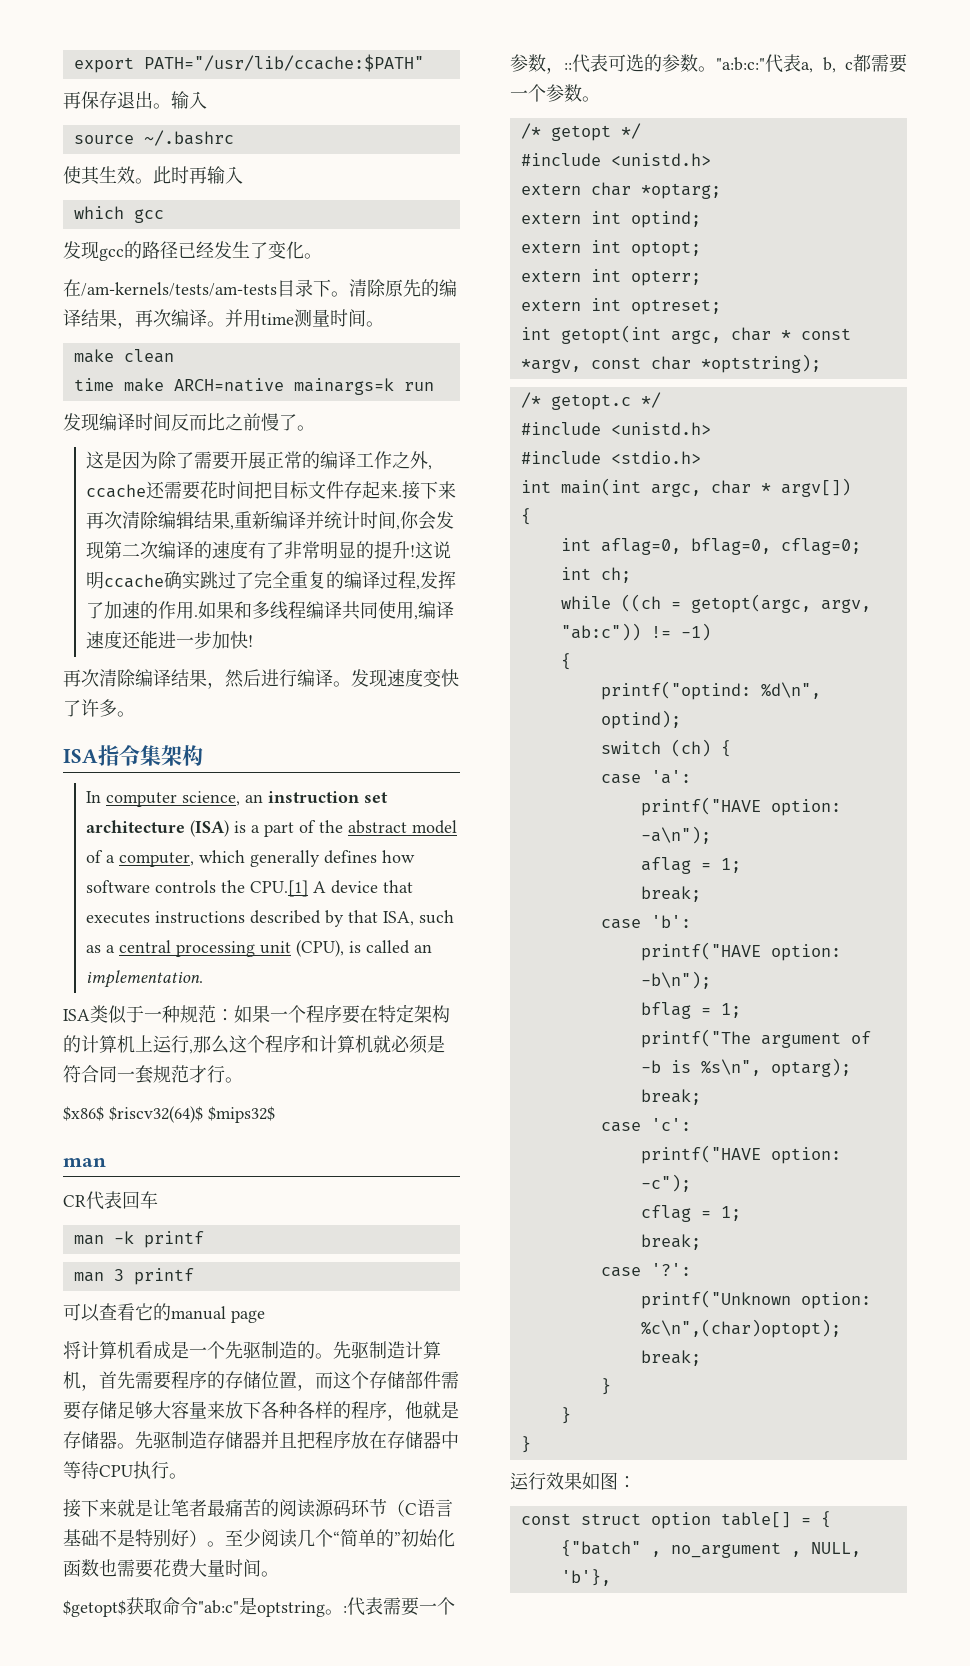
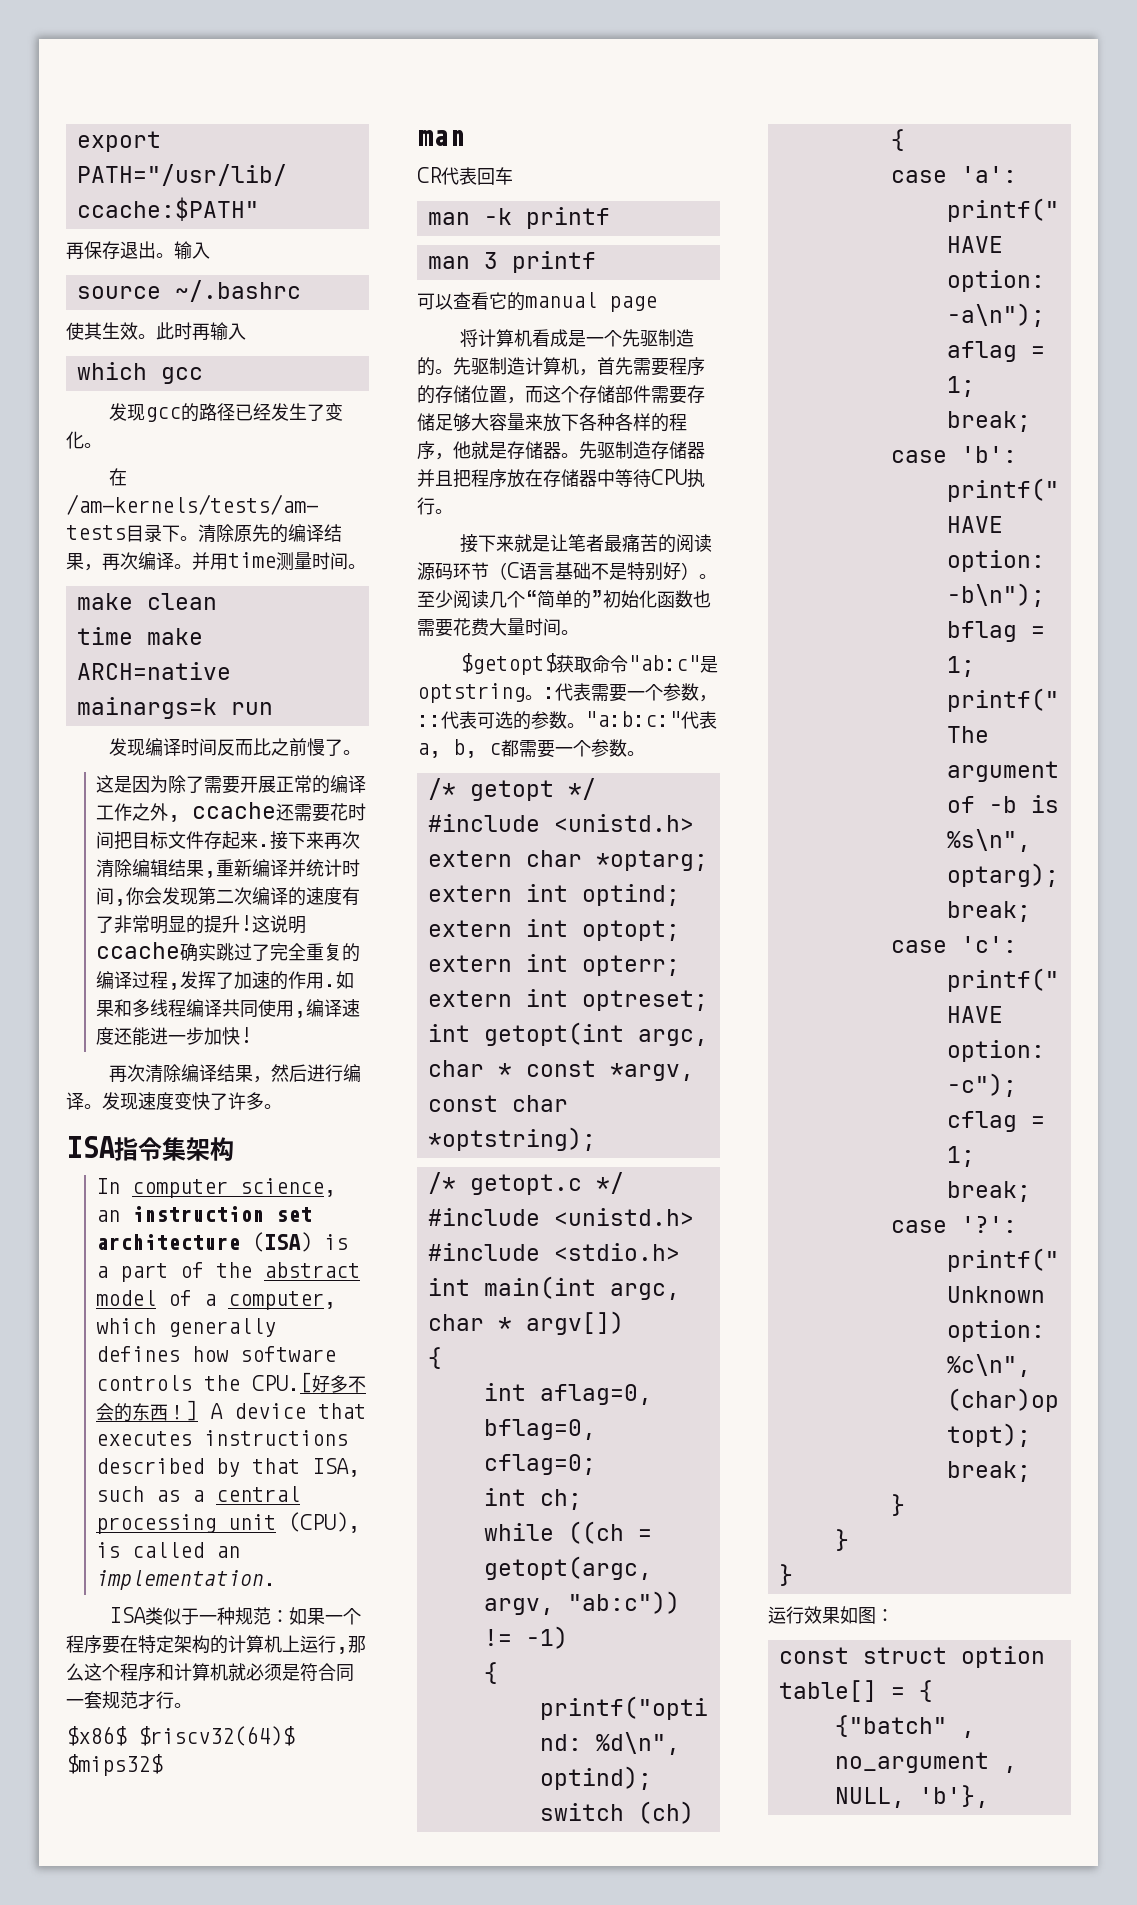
- In computer science, an instruction set architecture (ISA) is a part of the abstract model of a computer, which generally defines how software controls the CPU.[1] A device that executes instructions described by that ISA, such as a central processing unit (CPU), is called an implementation.
+ In computer science, an instruction set architecture (ISA) is a part of the abstract model of a computer, which generally defines how software controls the CPU.[好多不会的东西！] A device that executes instructions described by that ISA, such as a central processing unit (CPU), is called an implementation.

